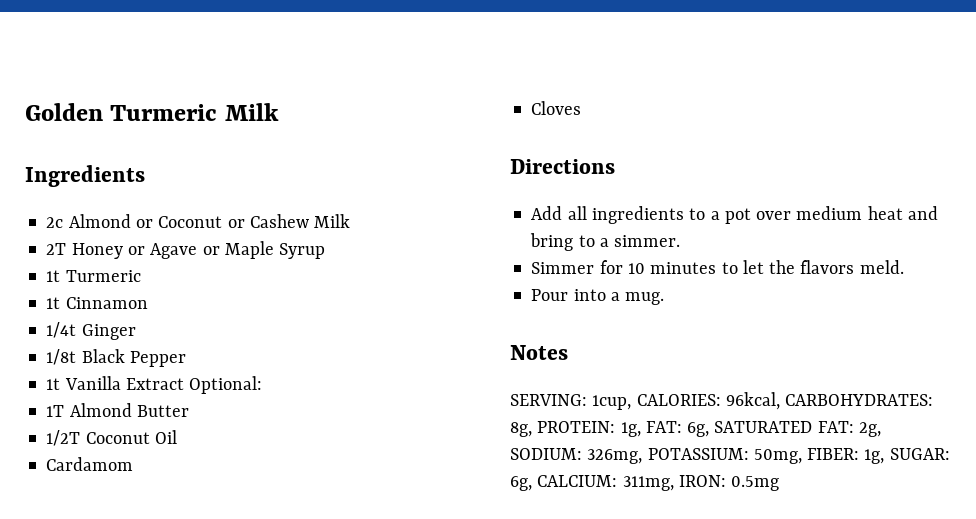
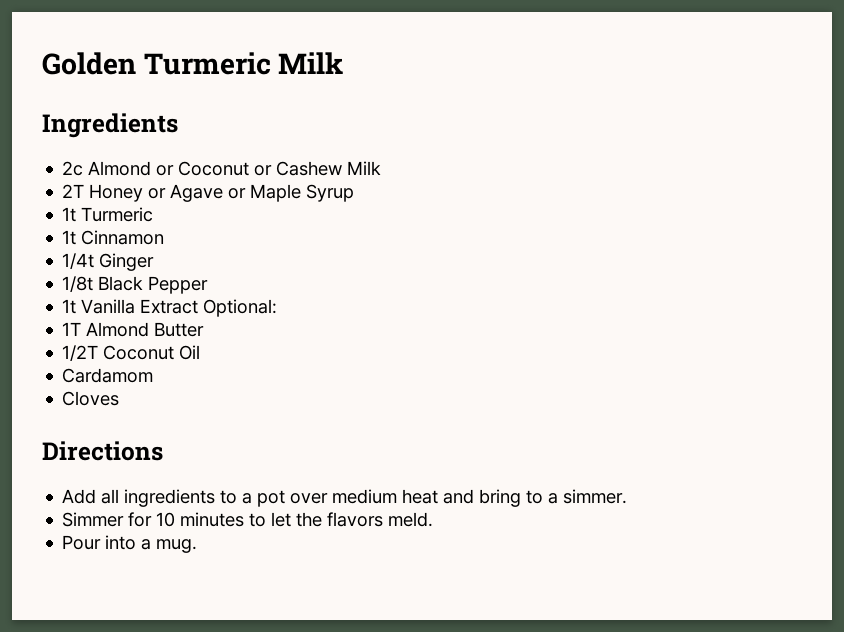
- Notes
- SERVING: 1cup, CALORIES: 96kcal, CARBOHYDRATES: 8g, PROTEIN: 1g, FAT: 6g, SATURATED FAT: 2g, SODIUM: 326mg, POTASSIUM: 50mg, FIBER: 1g, SUGAR: 6g, CALCIUM: 311mg, IRON: 0.5mg

